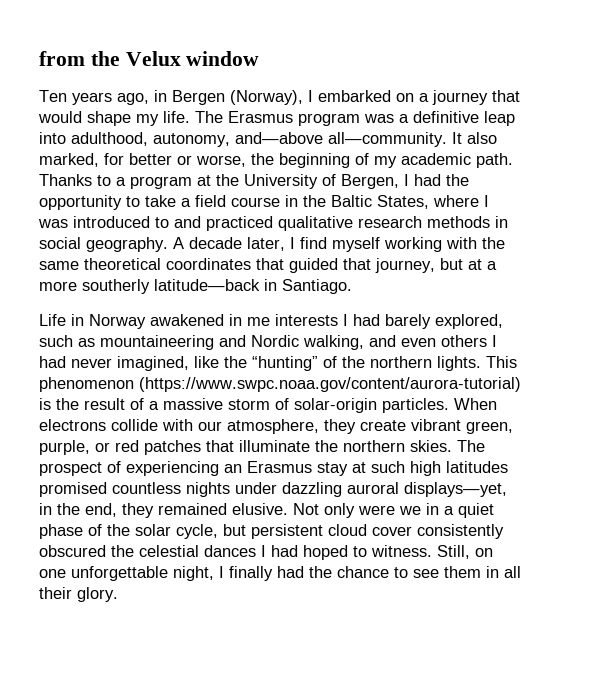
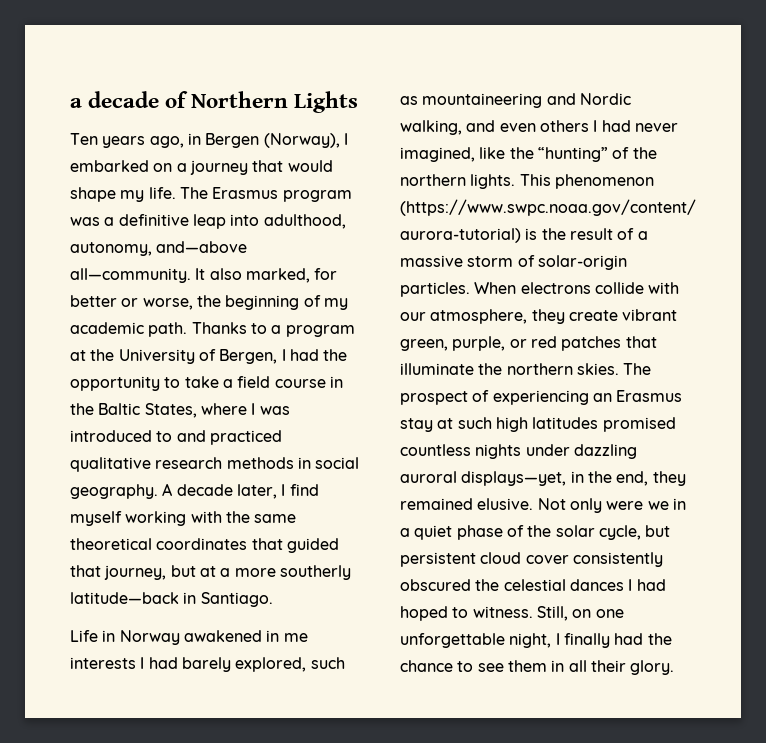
- from the Velux window
+ a decade of Northern Lights

